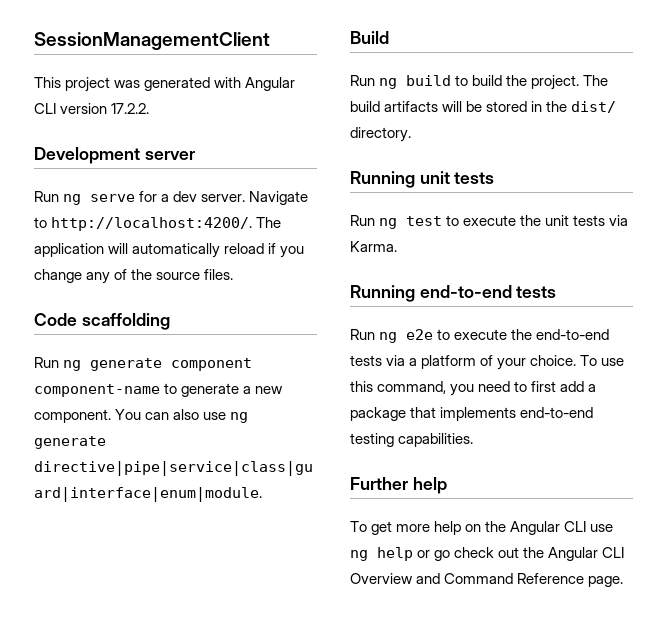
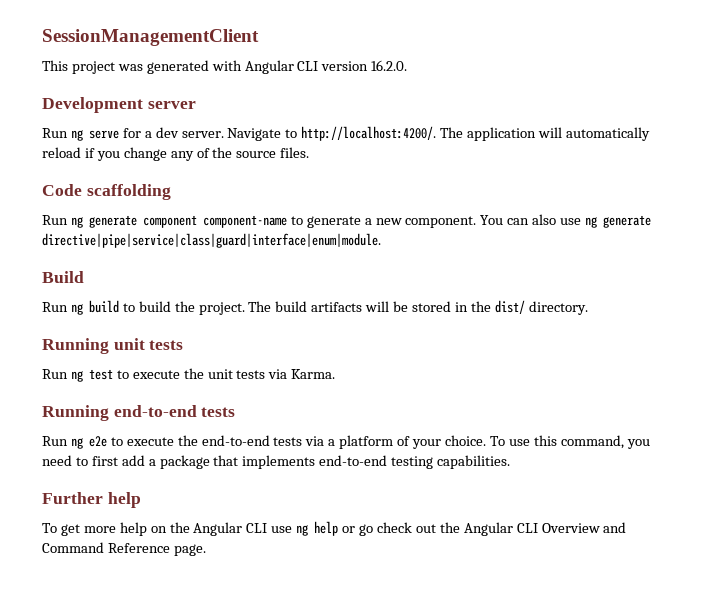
- This project was generated with Angular CLI version 17.2.2.
+ This project was generated with Angular CLI version 16.2.0.

